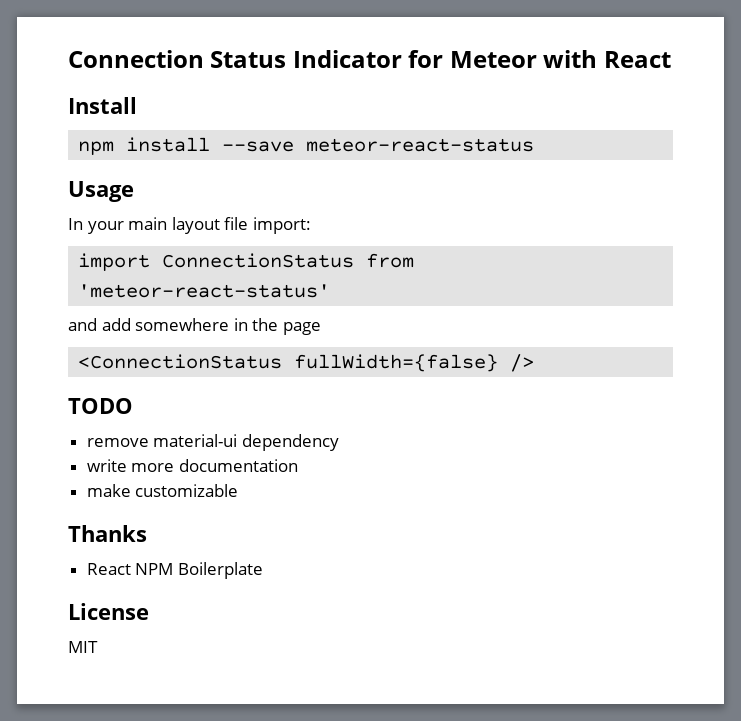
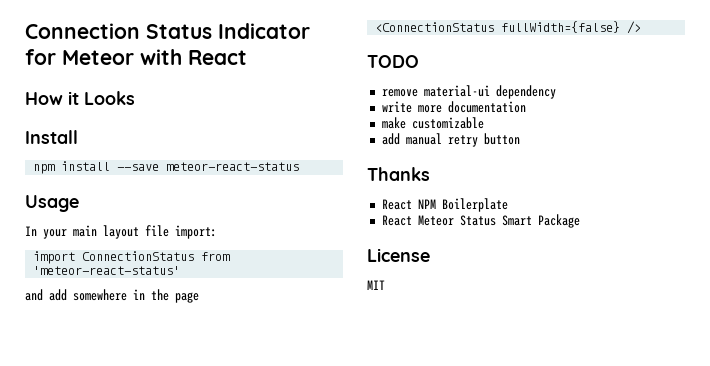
+ How it Looks
+ add manual retry button
+ React Meteor Status Smart Package

